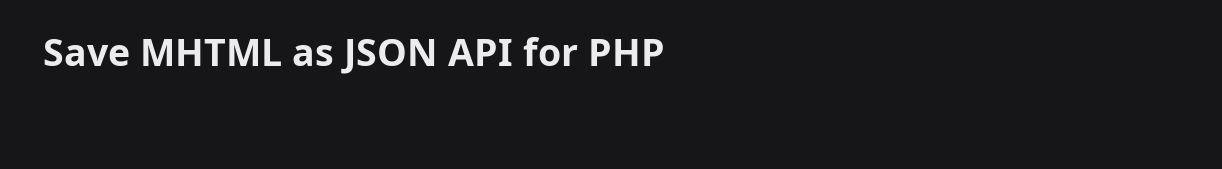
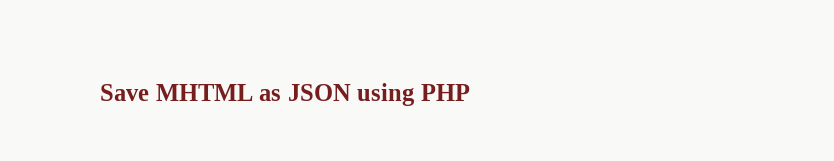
- Save MHTML as JSON API for PHP
+ Save MHTML as JSON using PHP

